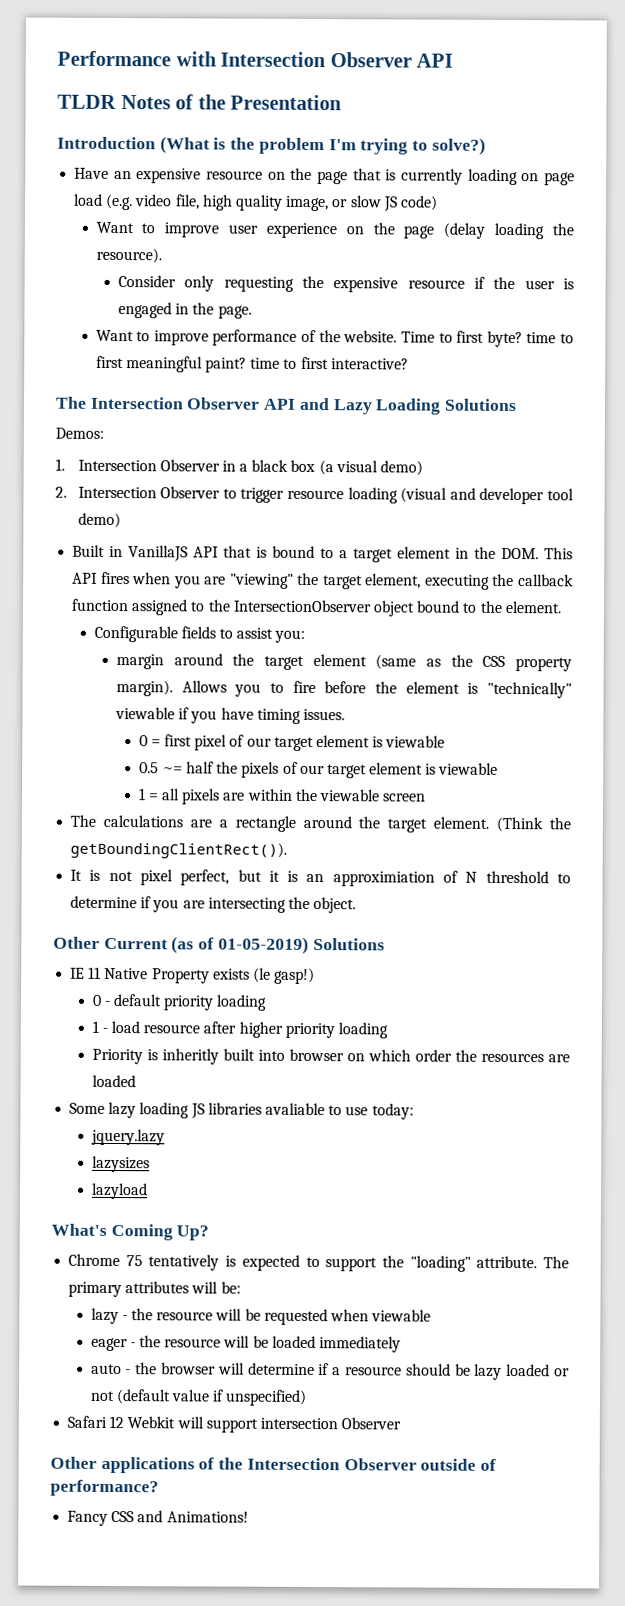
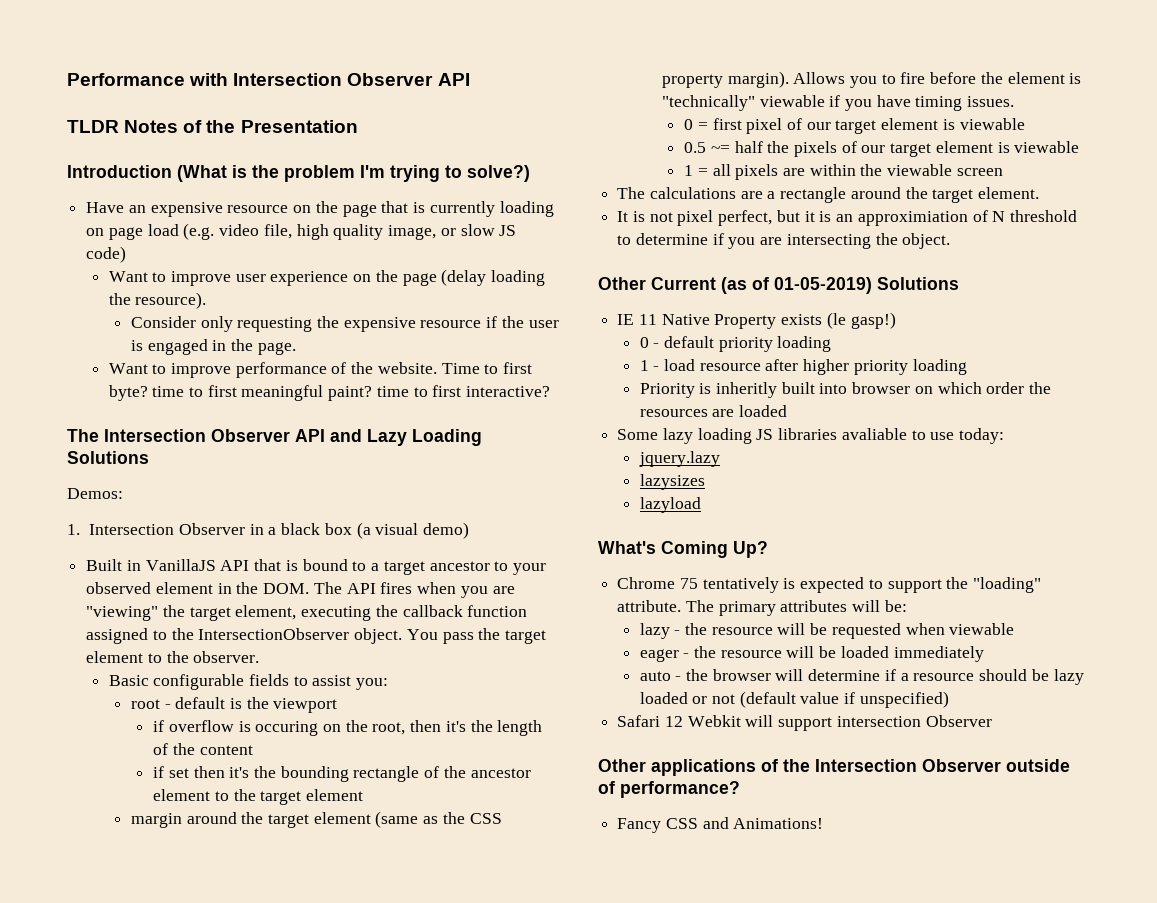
- 2. Intersection Observer to trigger resource loading (visual and developer tool demo)
- Built in VanillaJS API that is bound to a target element in the DOM. This API fires when you are "viewing" the target element, executing the callback function assigned to the IntersectionObserver object bound to the element.
- Configurable fields to assist you:
+ Built in VanillaJS API that is bound to a target ancestor to your observed element in the DOM. The API fires when you are "viewing" the target element, executing the callback function assigned to the IntersectionObserver object. You pass the target element to the observer.
+ Basic configurable fields to assist you:
+ root - default is the viewport
+ if overflow is occuring on the root, then it's the length of the content
+ if set then it's the bounding rectangle of the ancestor element to the target element
- (Think the getBoundingClientRect()).

